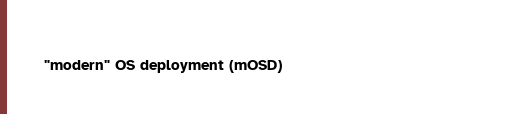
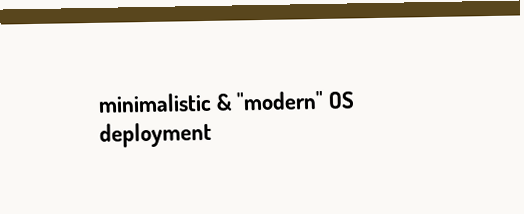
- "modern" OS deployment (mOSD)
+ minimalistic & "modern" OS deployment

